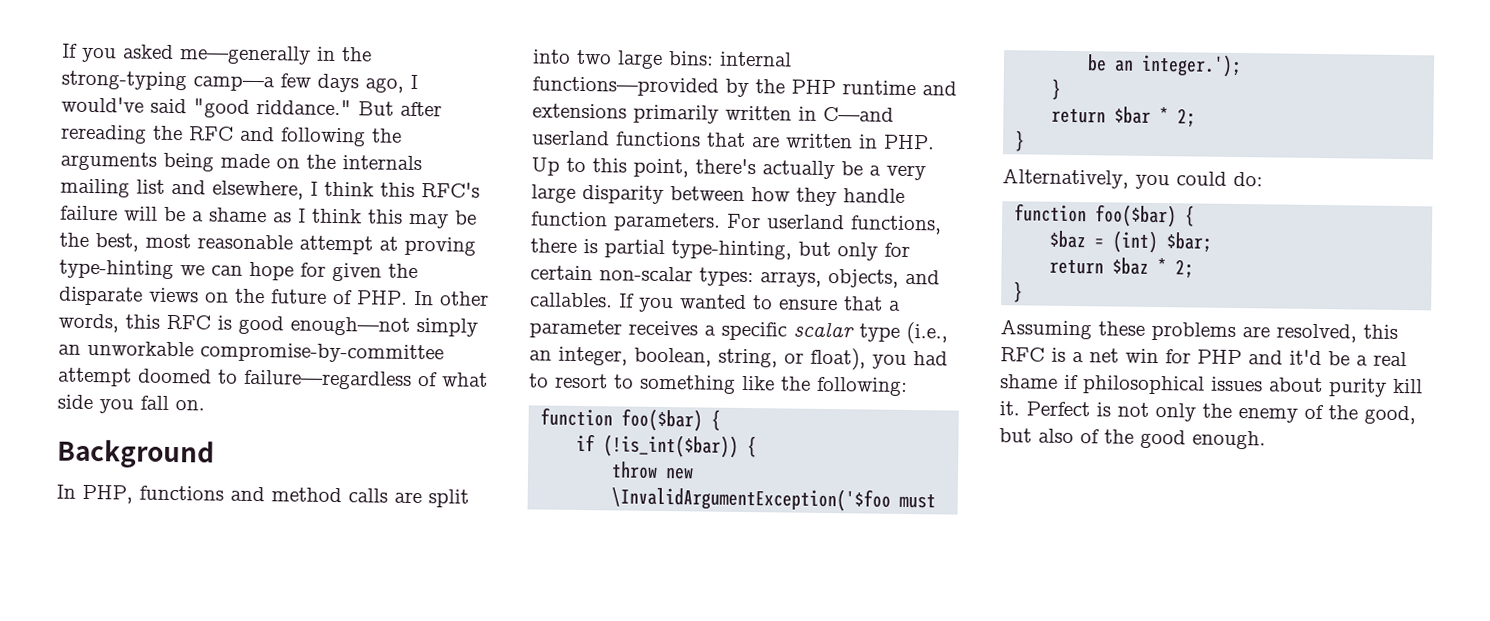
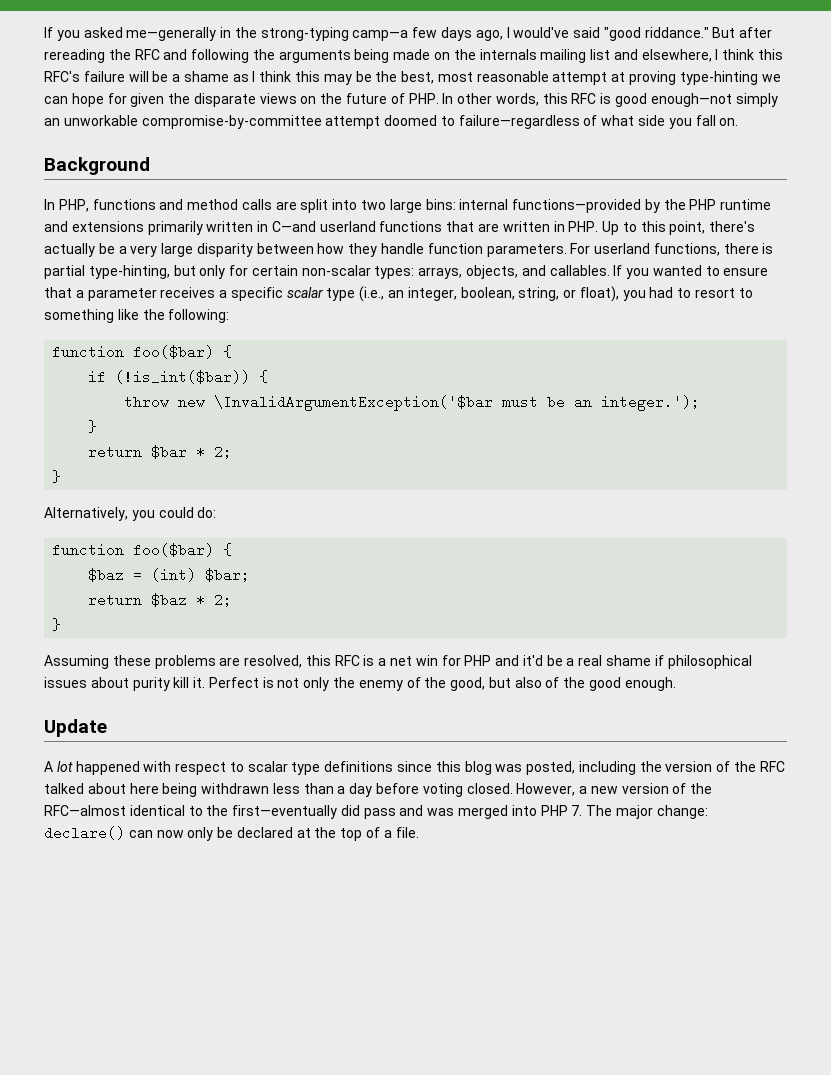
- throw new \InvalidArgumentException('$foo must be an integer.');
+ throw new \InvalidArgumentException('$bar must be an integer.');
+ Update
+ A lot happened with respect to scalar type definitions since this blog was posted, including the version of the RFC talked about here being withdrawn less than a day before voting closed. However, a new version of the RFC—almost identical to the first—eventually did pass and was merged into PHP 7. The major change: declare() can now only be declared at the top of a file.

